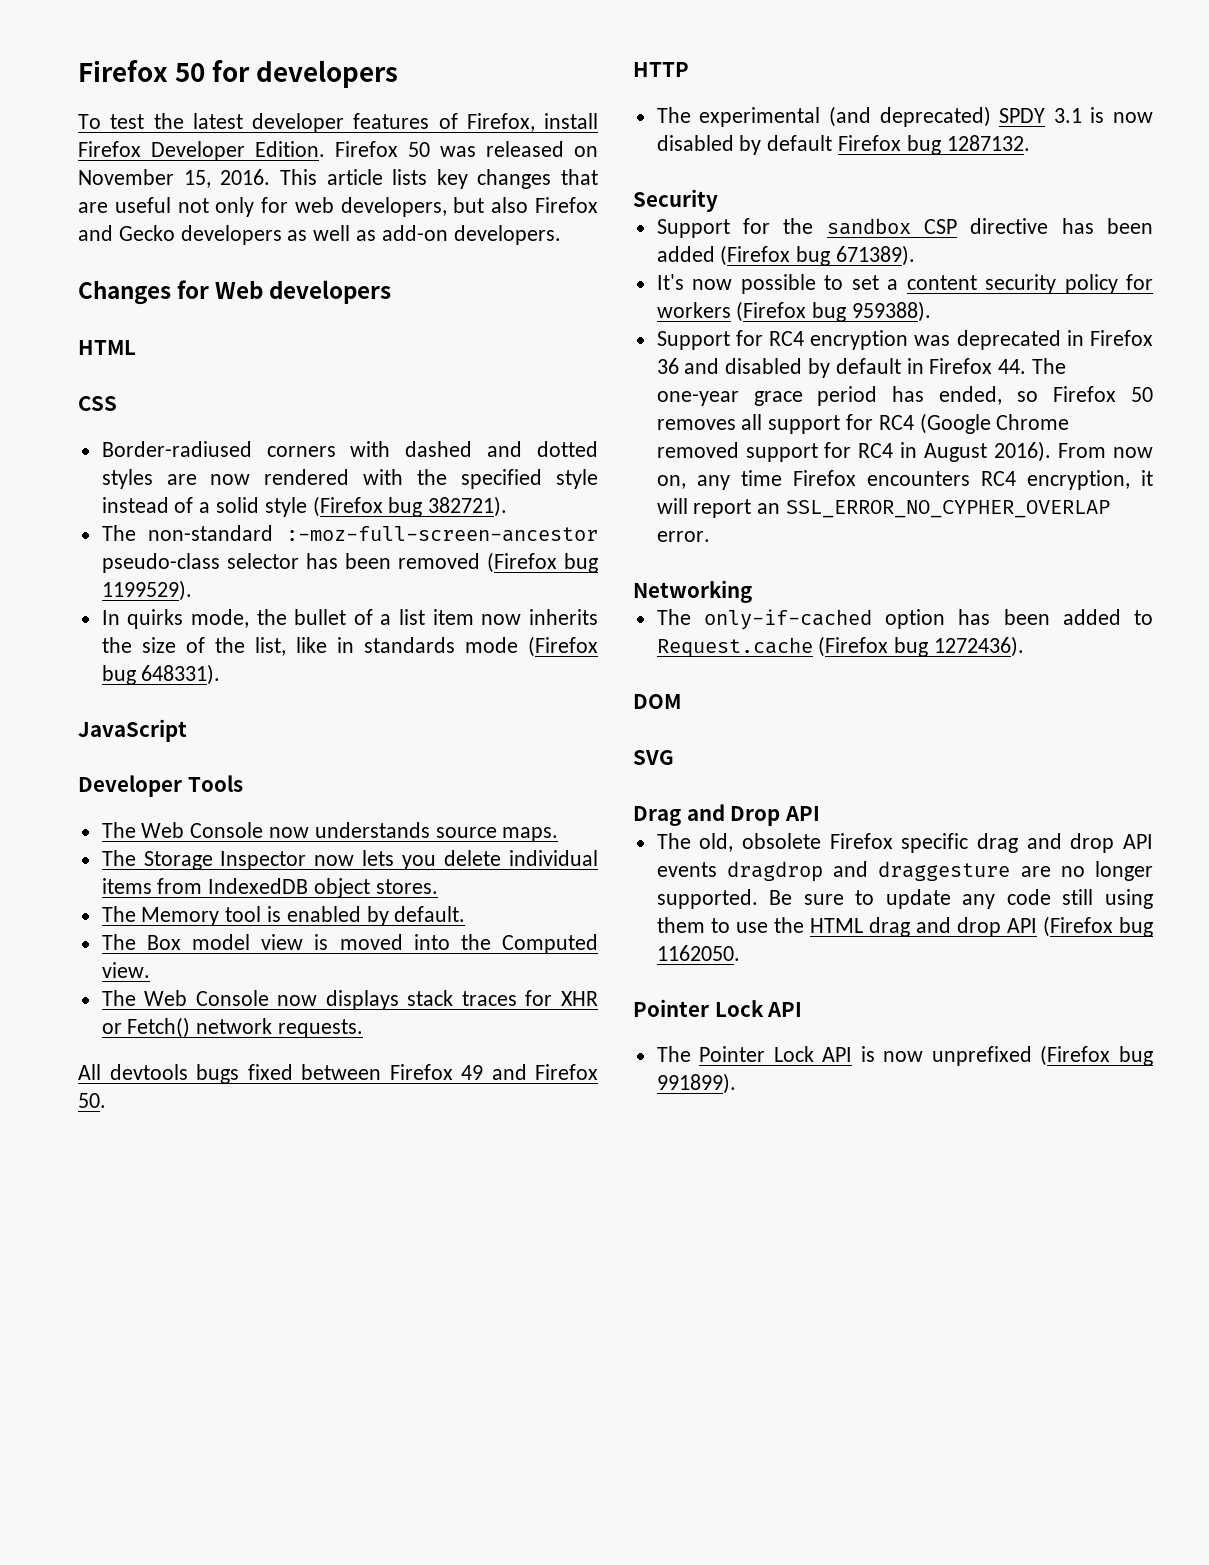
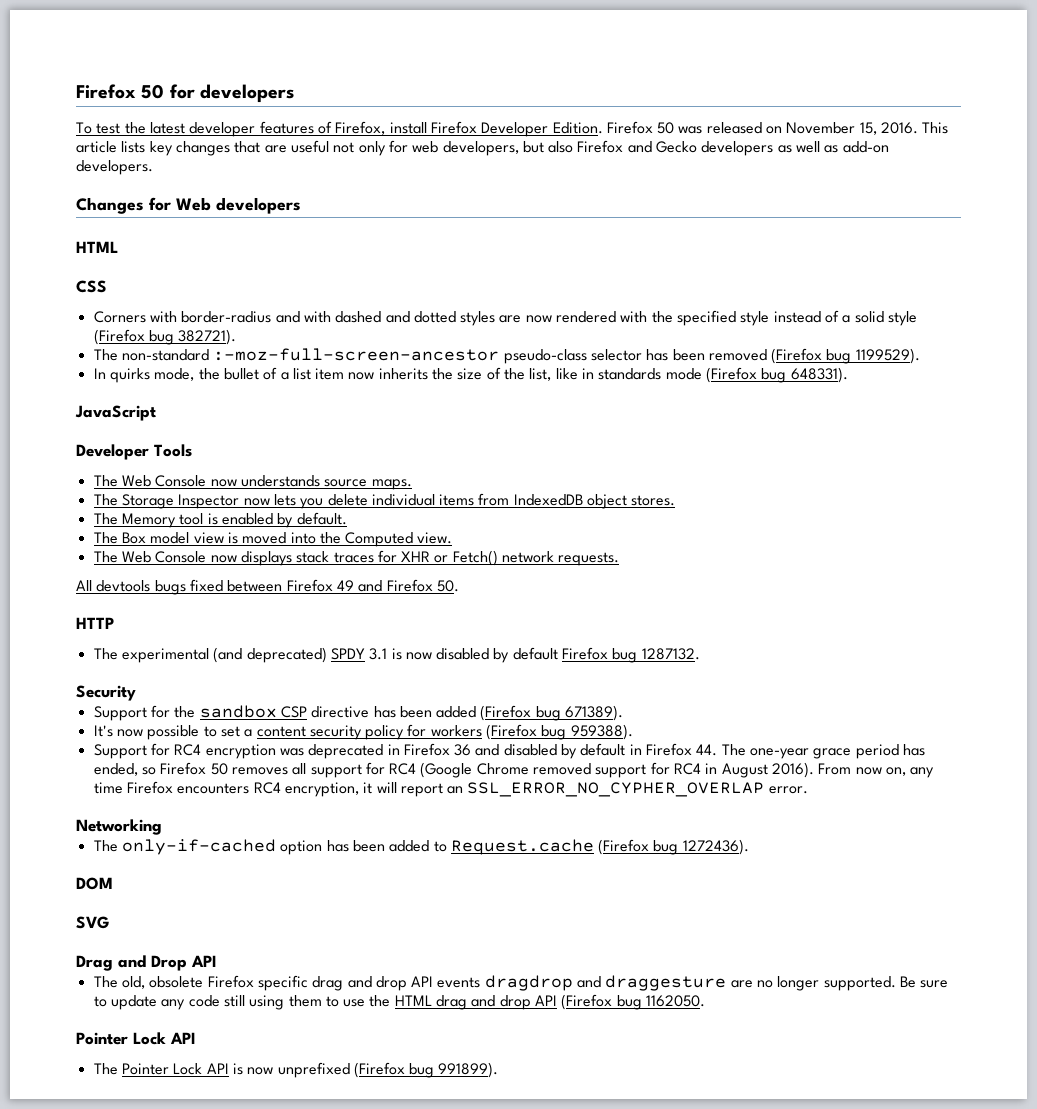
- Border-radiused corners with dashed and dotted styles are now rendered with the specified style instead of a solid style (Firefox bug 382721).
+ Corners with border-radius and with dashed and dotted styles are now rendered with the specified style instead of a solid style (Firefox bug 382721).

